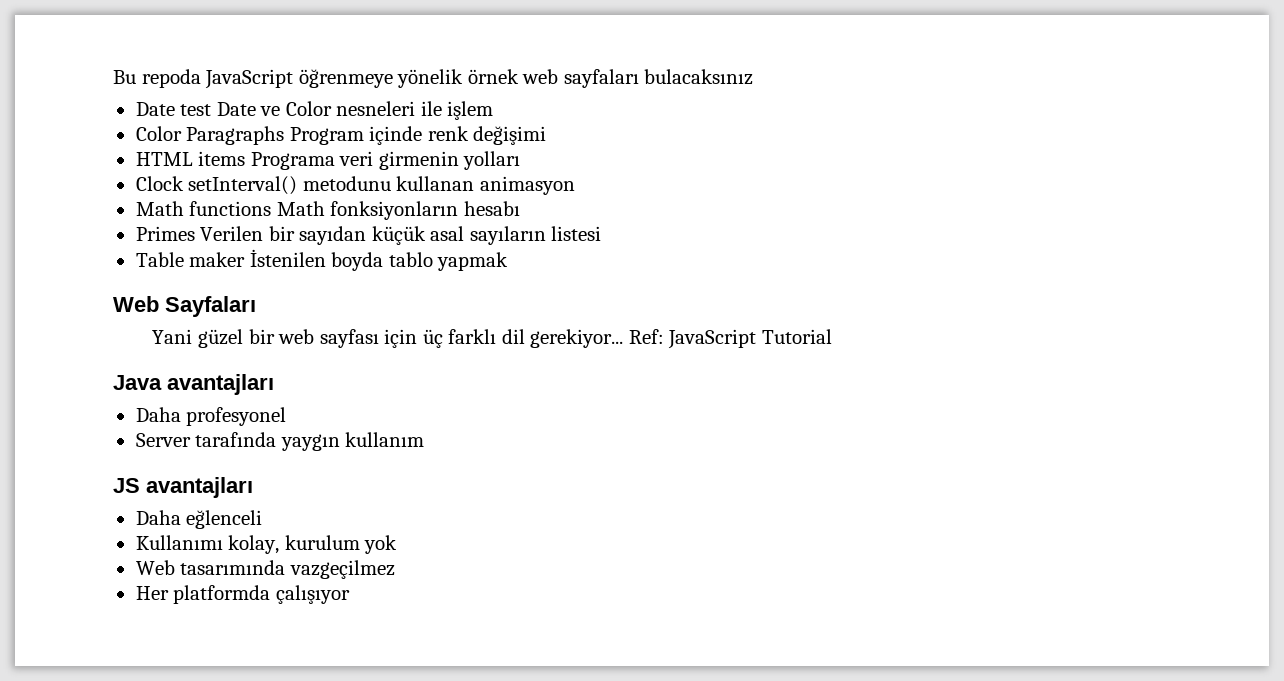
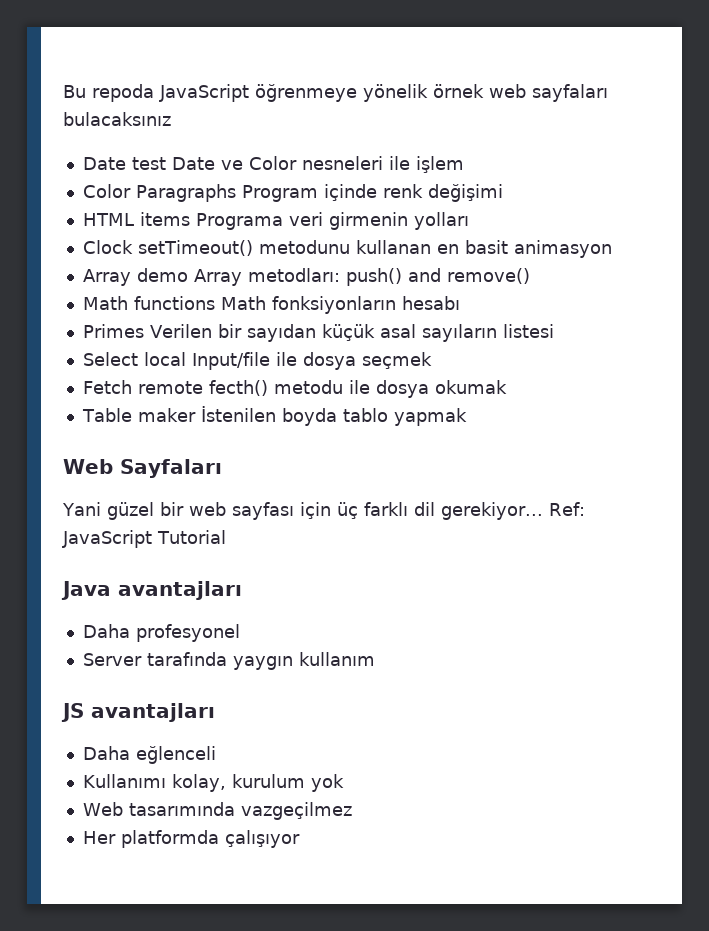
- Clock setInterval() metodunu kullanan animasyon
+ Clock setTimeout() metodunu kullanan en basit animasyon
+ Array demo Array metodları: push() and remove()
+ Select local Input/file ile dosya seçmek
+ Fetch remote fecth() metodu ile dosya okumak

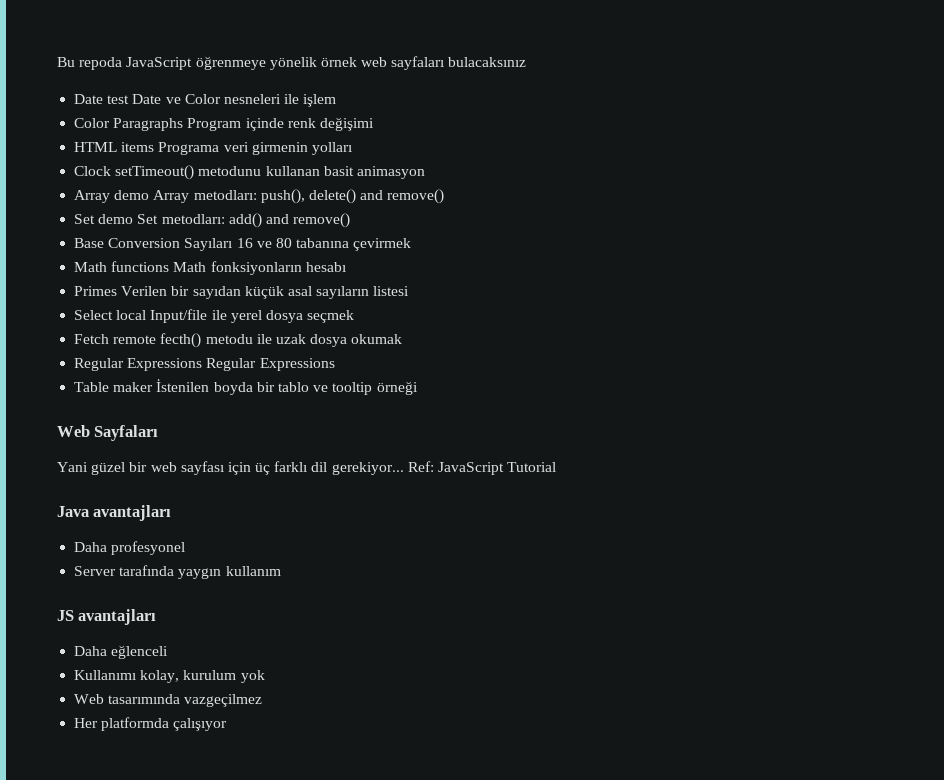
- Clock setTimeout() metodunu kullanan en basit animasyon
+ Clock setTimeout() metodunu kullanan basit animasyon
- Array demo Array metodları: push() and remove()
+ Array demo Array metodları: push(), delete() and remove()
+ Set demo Set metodları: add() and remove()
+ Base Conversion Sayıları 16 ve 80 tabanına çevirmek
- Select local Input/file ile dosya seçmek
+ Select local Input/file ile yerel dosya seçmek
- Fetch remote fecth() metodu ile dosya okumak
+ Fetch remote fecth() metodu ile uzak dosya okumak
+ Regular Expressions Regular Expressions
- Table maker İstenilen boyda tablo yapmak
+ Table maker İstenilen boyda bir tablo ve tooltip örneği

